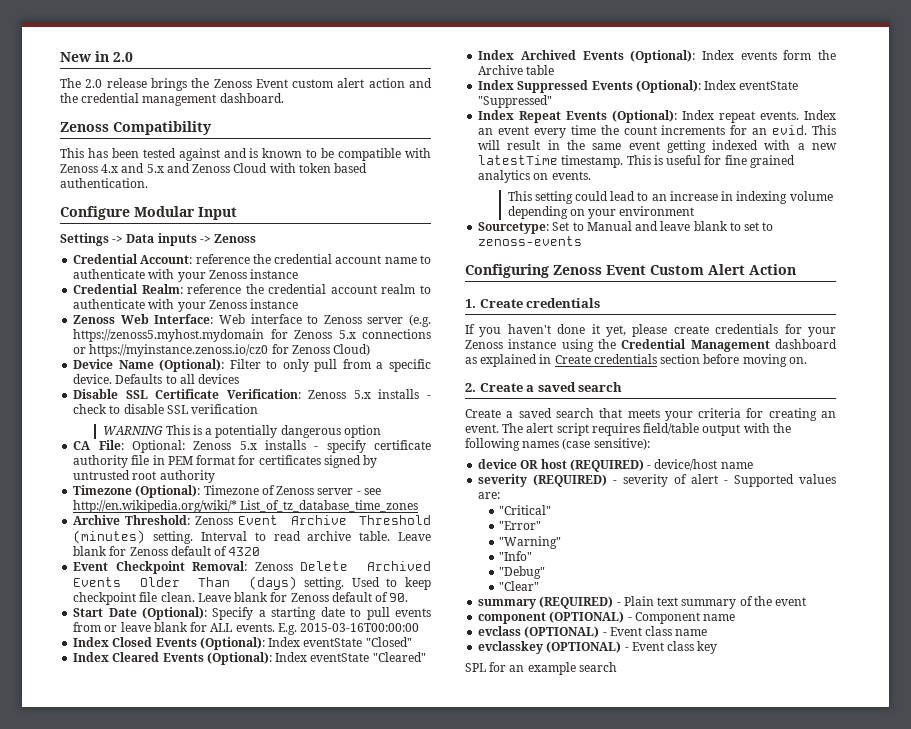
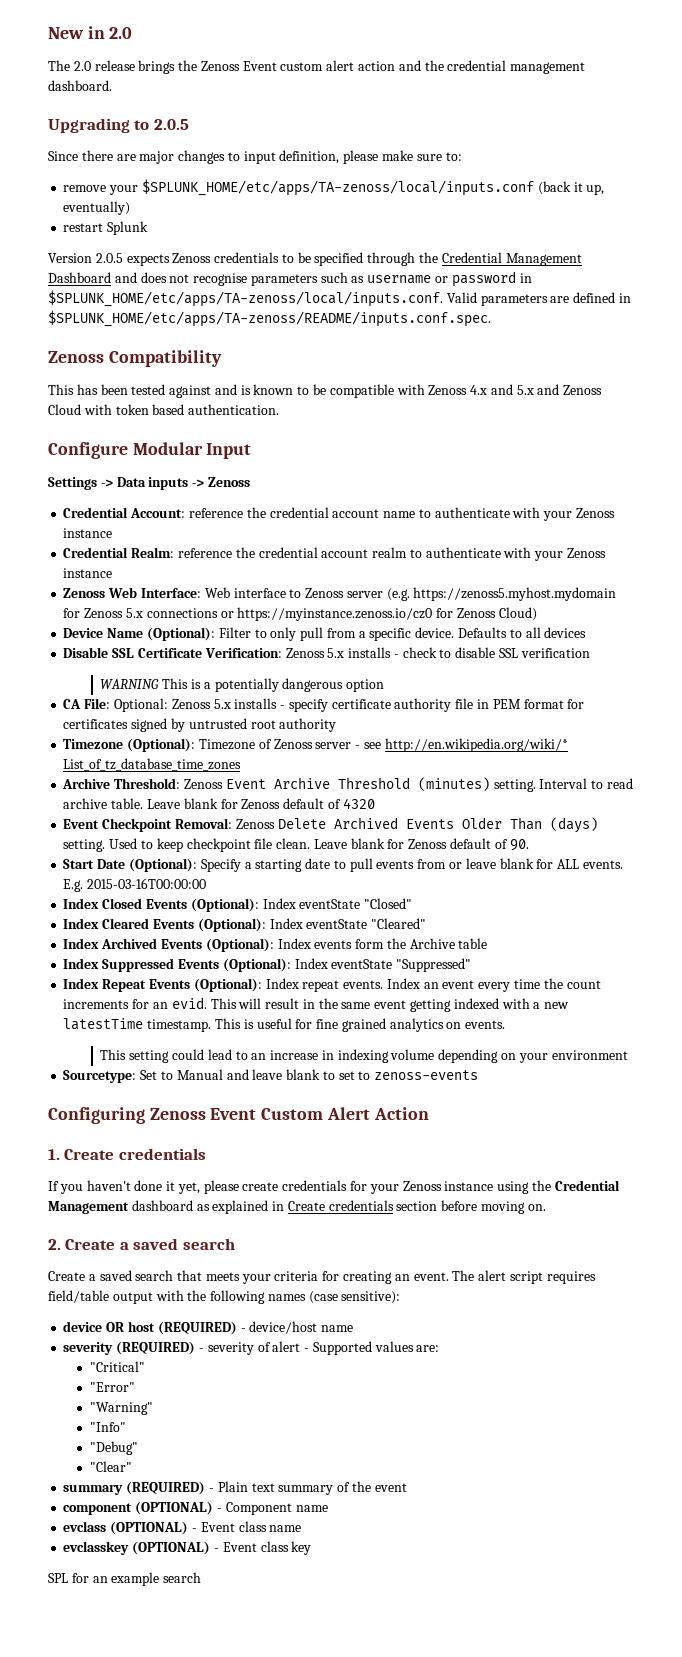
+ Upgrading to 2.0.5
+ Since there are major changes to input definition, please make sure to:
+ remove your $SPLUNK_HOME/etc/apps/TA-zenoss/local/inputs.conf (back it up, eventually)
+ restart Splunk
+ Version 2.0.5 expects Zenoss credentials to be specified through the Credential Management Dashboard and does not recognise parameters such as username or password in $SPLUNK_HOME/etc/apps/TA-zenoss/local/inputs.conf. Valid parameters are defined in $SPLUNK_HOME/etc/apps/TA-zenoss/README/inputs.conf.spec.

